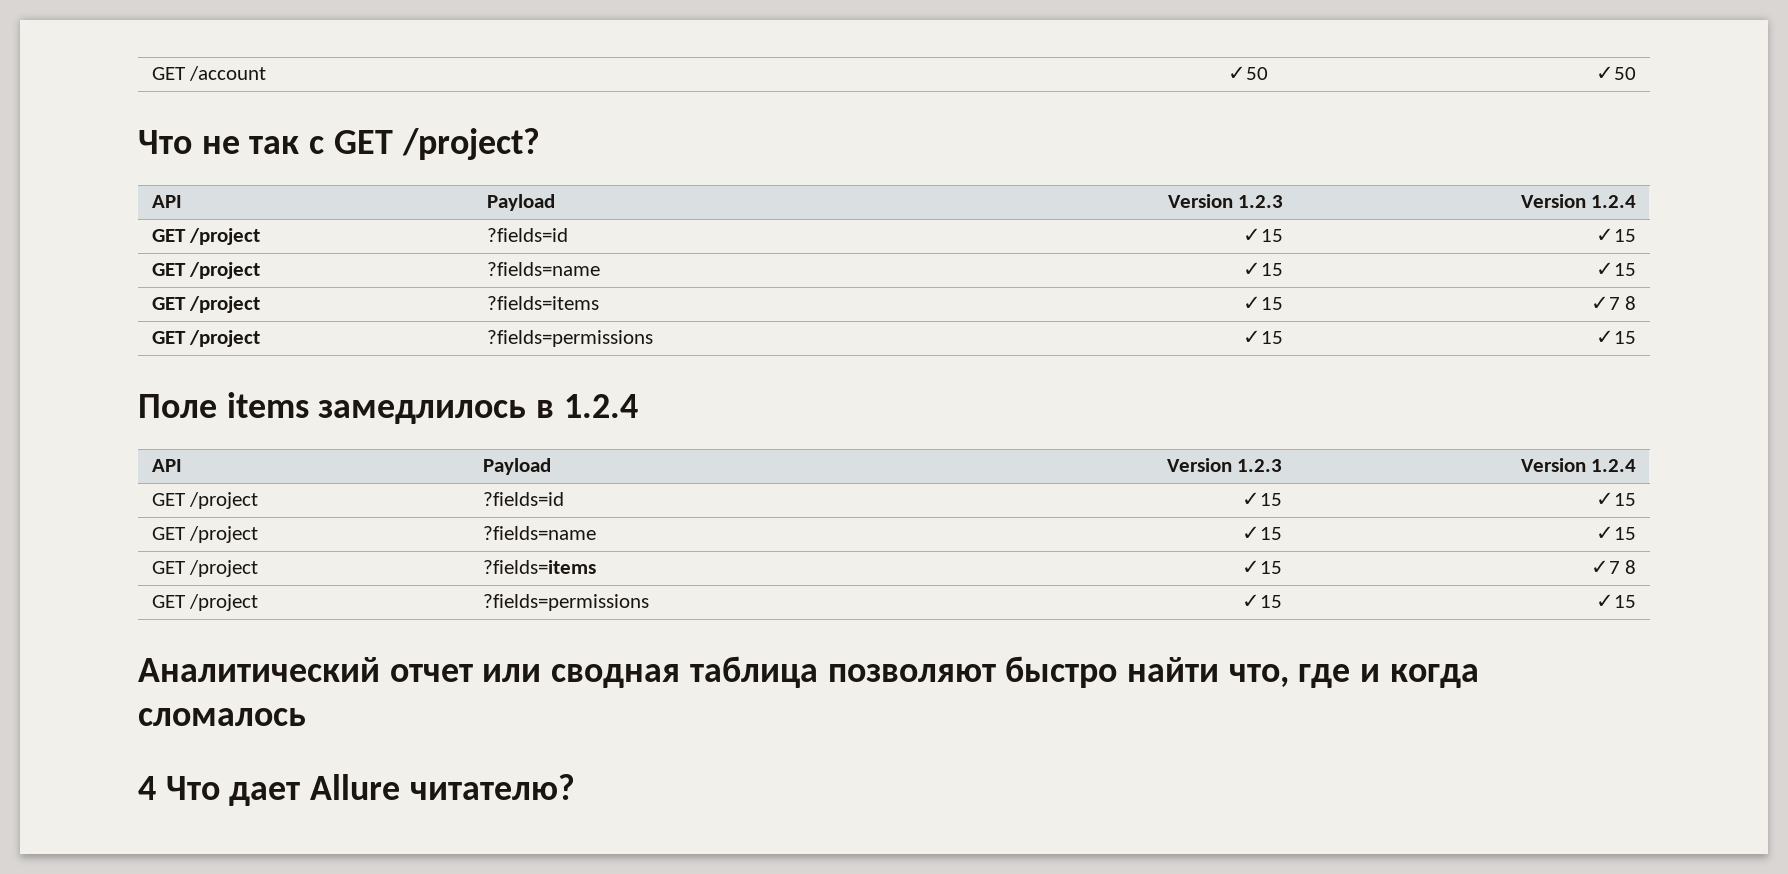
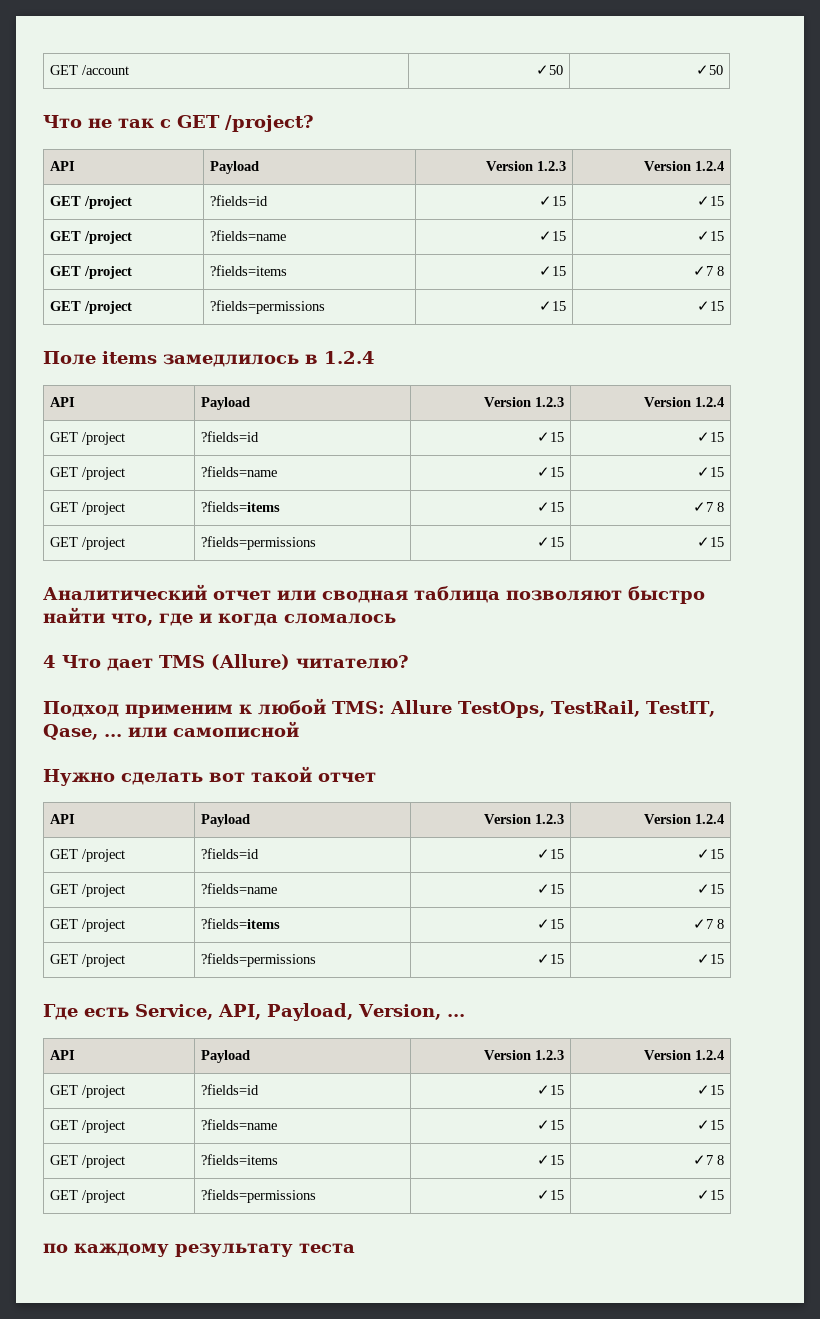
- 4 Что дает Allure читателю?
+ 4 Что дает TMS (Allure) читателю?
+ Подход применим к любой TMS: Allure TestOps, TestRail, TestIT, Qase, ... или самописной
+ Нужно сделать вот такой отчет
+ API | Payload | Version 1.2.3 | Version 1.2.4
+ GET /project | ?fields=id | ✓15 | ✓15
+ GET /project | ?fields=name | ✓15 | ✓15
+ GET /project | ?fields=items | ✓15 | ✓7 8
+ GET /project | ?fields=permissions | ✓15 | ✓15
+ Где есть Service, API, Payload, Version, ...
+ API | Payload | Version 1.2.3 | Version 1.2.4
+ GET /project | ?fields=id | ✓15 | ✓15
+ GET /project | ?fields=name | ✓15 | ✓15
+ GET /project | ?fields=items | ✓15 | ✓7 8
+ GET /project | ?fields=permissions | ✓15 | ✓15
+ по каждому результату теста

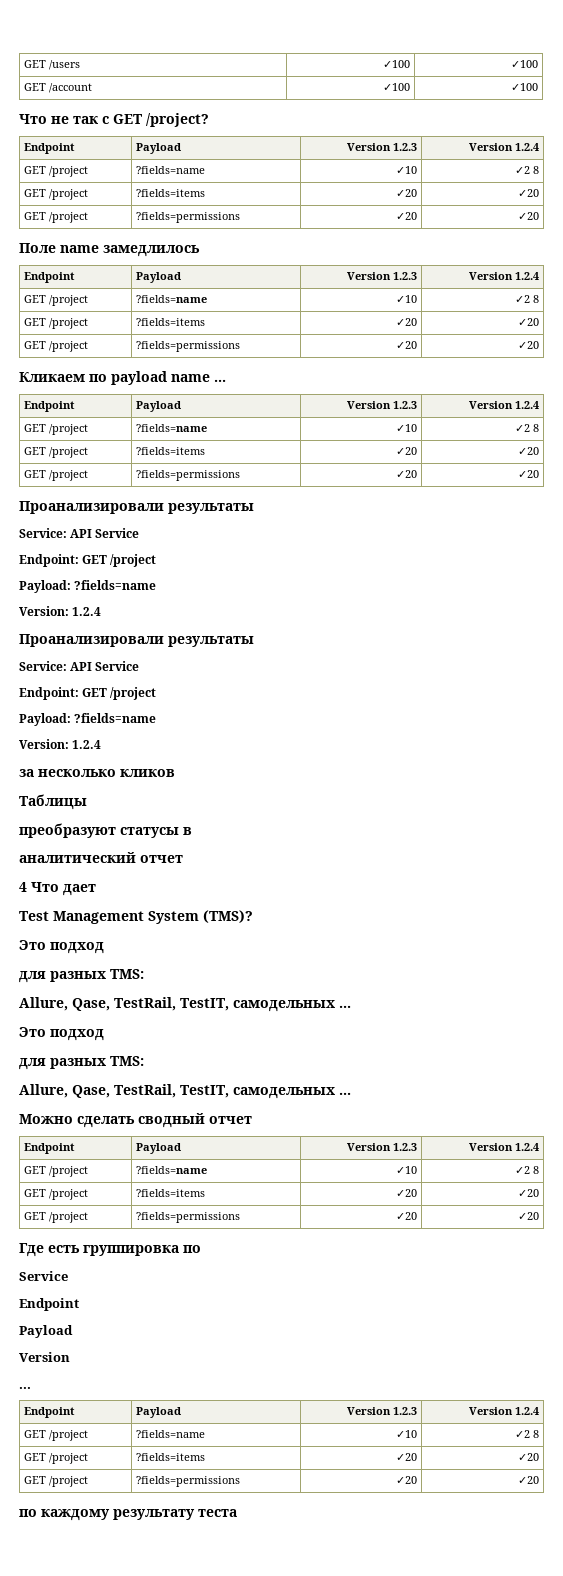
- GET /account | ✓50 | ✓50
+ GET /users | ✓100 | ✓100
+ GET /account | ✓100 | ✓100
  Что не так с GET /project?
- API | Payload | Version 1.2.3 | Version 1.2.4
- GET /project | ?fields=id | ✓15 | ✓15
- GET /project | ?fields=name | ✓15 | ✓15
- GET /project | ?fields=items | ✓15 | ✓7 8
- GET /project | ?fields=permissions | ✓15 | ✓15
+ Endpoint | Payload | Version 1.2.3 | Version 1.2.4
+ GET /project | ?fields=name | ✓10 | ✓2 8
+ GET /project | ?fields=items | ✓20 | ✓20
+ GET /project | ?fields=permissions | ✓20 | ✓20
- Поле items замедлилось в 1.2.4
- API | Payload | Version 1.2.3 | Version 1.2.4
- GET /project | ?fields=id | ✓15 | ✓15
- GET /project | ?fields=name | ✓15 | ✓15
- GET /project | ?fields=items | ✓15 | ✓7 8
- GET /project | ?fields=permissions | ✓15 | ✓15
- Аналитический отчет или сводная таблица позволяют быстро найти что, где и когда сломалось
- 4 Что дает TMS (Allure) читателю?
- Подход применим к любой TMS: Allure TestOps, TestRail, TestIT, Qase, ... или самописной
- Нужно сделать вот такой отчет
- API | Payload | Version 1.2.3 | Version 1.2.4
- GET /project | ?fields=id | ✓15 | ✓15
- GET /project | ?fields=name | ✓15 | ✓15
- GET /project | ?fields=items | ✓15 | ✓7 8
- GET /project | ?fields=permissions | ✓15 | ✓15
- Где есть Service, API, Payload, Version, ...
- API | Payload | Version 1.2.3 | Version 1.2.4
- GET /project | ?fields=id | ✓15 | ✓15
- GET /project | ?fields=name | ✓15 | ✓15
- GET /project | ?fields=items | ✓15 | ✓7 8
- GET /project | ?fields=permissions | ✓15 | ✓15
+ Поле name замедлилось
+ Endpoint | Payload | Version 1.2.3 | Version 1.2.4
+ GET /project | ?fields=name | ✓10 | ✓2 8
+ GET /project | ?fields=items | ✓20 | ✓20
+ GET /project | ?fields=permissions | ✓20 | ✓20
+ Кликаем по payload name ...
+ Endpoint | Payload | Version 1.2.3 | Version 1.2.4
+ GET /project | ?fields=name | ✓10 | ✓2 8
+ GET /project | ?fields=items | ✓20 | ✓20
+ GET /project | ?fields=permissions | ✓20 | ✓20
+ Проанализировали результаты
+ Service: API Service
+ Endpoint: GET /project
+ Payload: ?fields=name
+ Version: 1.2.4
+ Проанализировали результаты
+ Service: API Service
+ Endpoint: GET /project
+ Payload: ?fields=name
+ Version: 1.2.4
+ за несколько кликов
+ Таблицы
+ преобразуют статусы в
+ аналитический отчет
+ 4 Что дает
+ Test Management System (TMS)?
+ Это подход
+ для разных TMS:
+ Allure, Qase, TestRail, TestIT, самодельных ...
+ Это подход
+ для разных TMS:
+ Allure, Qase, TestRail, TestIT, самодельных ...
+ Можно сделать сводный отчет
+ Endpoint | Payload | Version 1.2.3 | Version 1.2.4
+ GET /project | ?fields=name | ✓10 | ✓2 8
+ GET /project | ?fields=items | ✓20 | ✓20
+ GET /project | ?fields=permissions | ✓20 | ✓20
+ Где есть группировка по
+ Service
+ Endpoint
+ Payload
+ Version
+ ...
+ Endpoint | Payload | Version 1.2.3 | Version 1.2.4
+ GET /project | ?fields=name | ✓10 | ✓2 8
+ GET /project | ?fields=items | ✓20 | ✓20
+ GET /project | ?fields=permissions | ✓20 | ✓20

